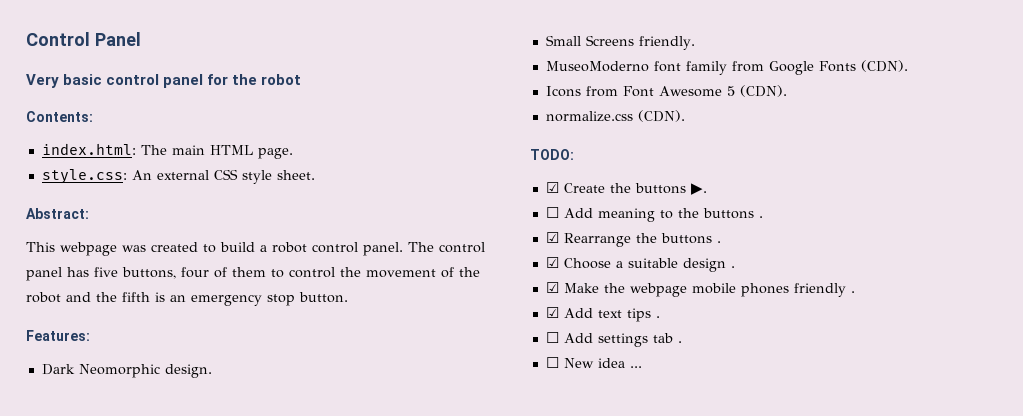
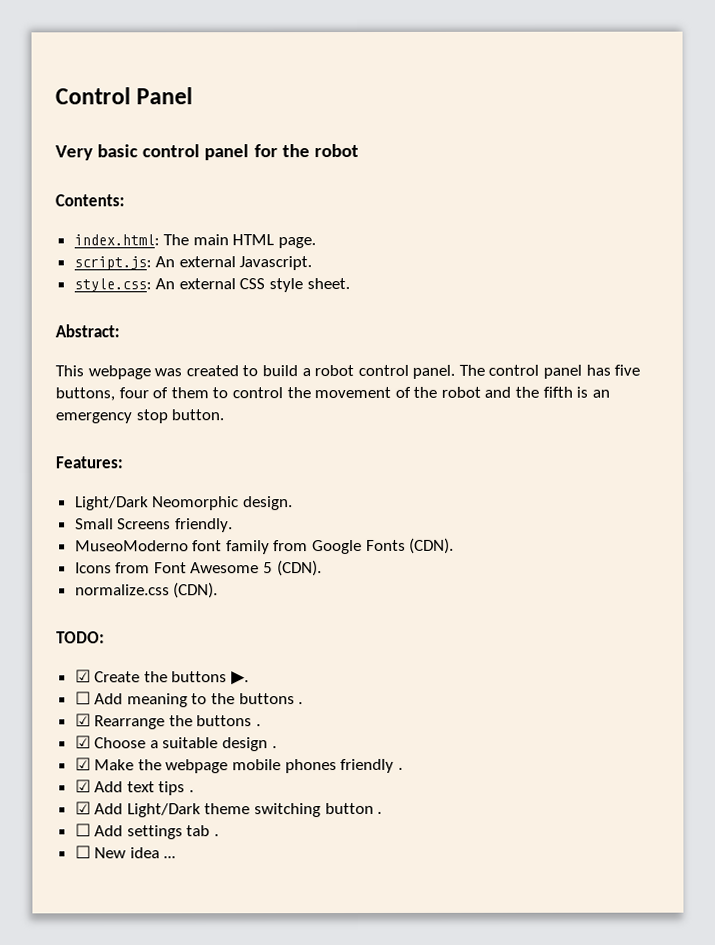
+ script.js: An external Javascript.
- Dark Neomorphic design.
+ Light/Dark Neomorphic design.
+ ☑ Add Light/Dark theme switching button .

